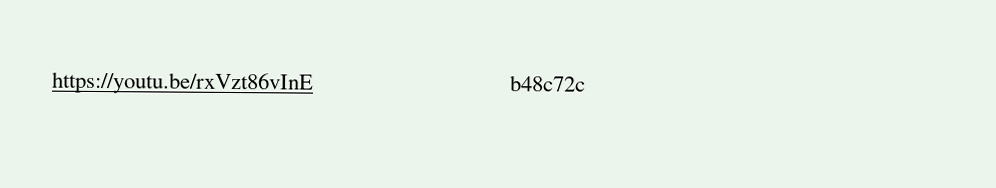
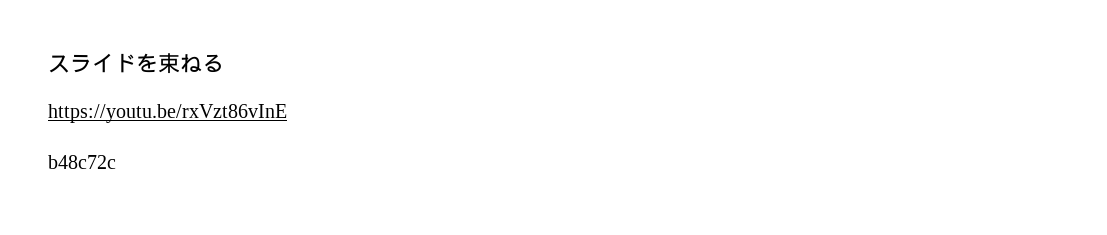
+ スライドを束ねる

